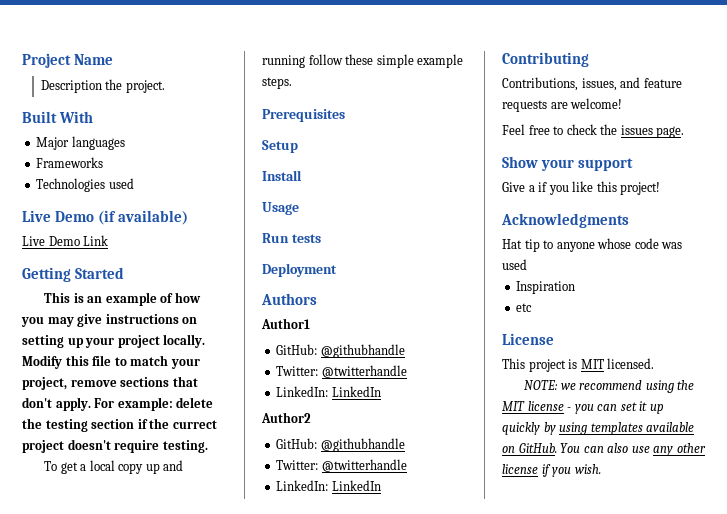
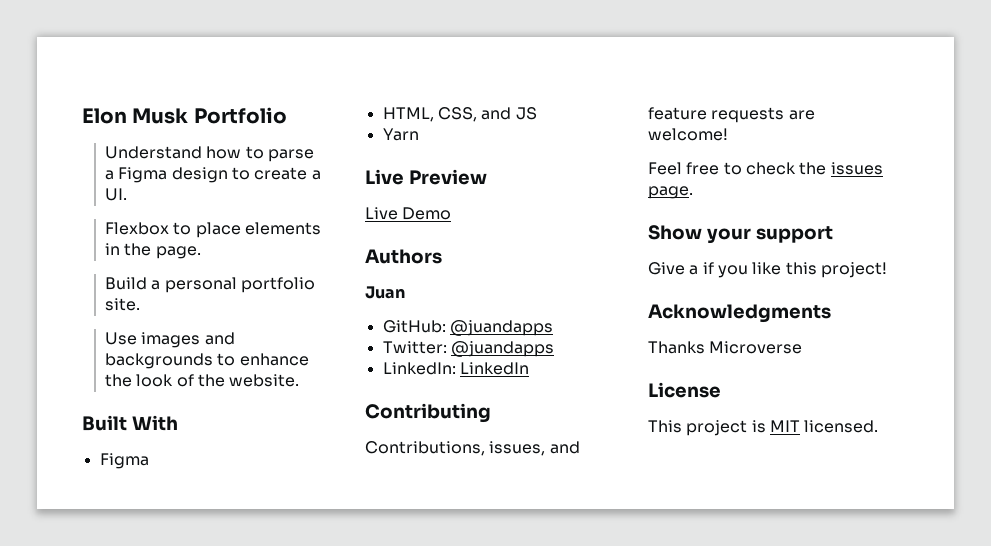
- Project Name
- Description the project.
+ Elon Musk Portfolio
+ Understand how to parse a Figma design to create a UI.
+ Flexbox to place elements in the page.
+ Build a personal portfolio site.
+ Use images and backgrounds to enhance the look of the website.
  Built With
- Major languages
- Frameworks
- Technologies used
- Live Demo (if available)
- Live Demo Link
- Getting Started
- This is an example of how you may give instructions on setting up your project locally. Modify this file to match your project, remove sections that don't apply. For example: delete the testing section if the currect project doesn't require testing.
- To get a local copy up and running follow these simple example steps.
- Prerequisites
- Setup
- Install
- Usage
- Run tests
- Deployment
+ Figma
+ HTML, CSS, and JS
+ Yarn
+ Live Preview
+ Live Demo
- Author1
- GitHub: @githubhandle
- Twitter: @twitterhandle
- LinkedIn: LinkedIn
- Author2
- GitHub: @githubhandle
- Twitter: @twitterhandle
+ Juan
+ GitHub: @juandapps
+ Twitter: @juandapps
- Hat tip to anyone whose code was used
- Inspiration
- etc
+ Thanks Microverse
- NOTE: we recommend using the MIT license - you can set it up quickly by using templates available on GitHub. You can also use any other license if you wish.

